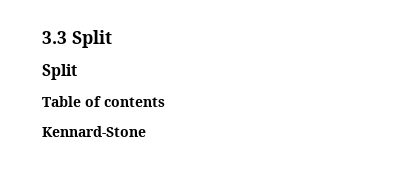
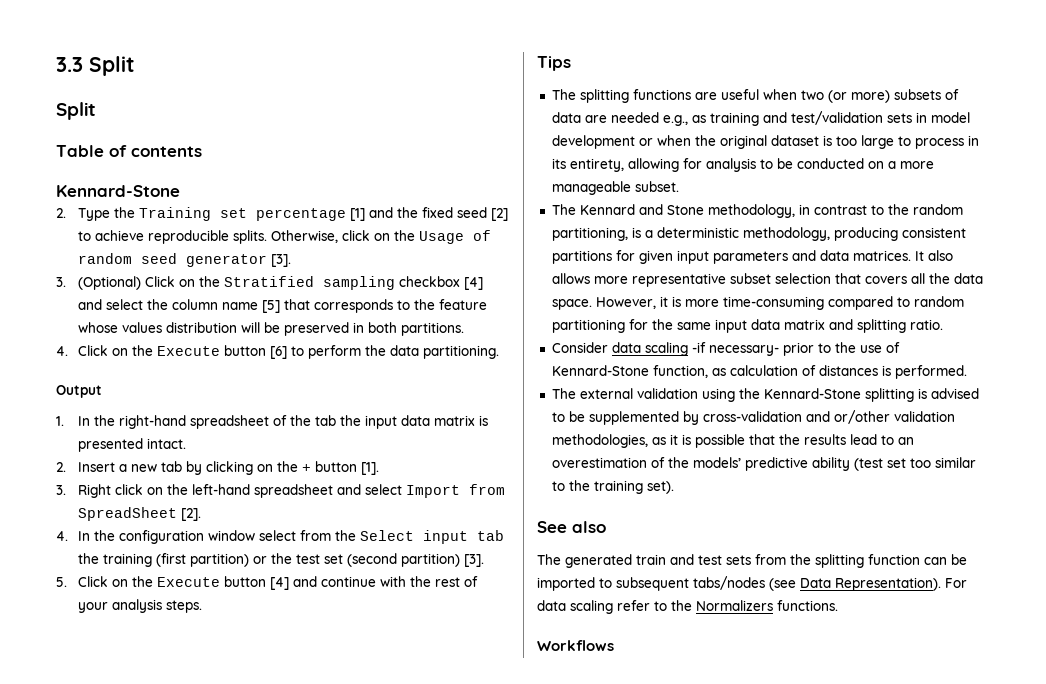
+ 2. Type the Training set percentage [1] and the fixed seed [2] to achieve reproducible splits. Otherwise, click on the Usage of random seed generator [3].
+ 3. (Optional) Click on the Stratified sampling checkbox [4] and select the column name [5] that corresponds to the feature whose values distribution will be preserved in both partitions.
+ 4. Click on the Execute button [6] to perform the data partitioning.
+ Output
+ 1. In the right-hand spreadsheet of the tab the input data matrix is presented intact.
+ 2. Insert a new tab by clicking on the + button [1].
+ 3. Right click on the left-hand spreadsheet and select Import from SpreadSheet [2].
+ 4. In the configuration window select from the Select input tab the training (first partition) or the test set (second partition) [3].
+ 5. Click on the Execute button [4] and continue with the rest of your analysis steps.
+ Tips
+ The splitting functions are useful when two (or more) subsets of data are needed e.g., as training and test/validation sets in model development or when the original dataset is too large to process in its entirety, allowing for analysis to be conducted on a more manageable subset.
+ The Kennard and Stone methodology, in contrast to the random partitioning, is a deterministic methodology, producing consistent partitions for given input parameters and data matrices. It also allows more representative subset selection that covers all the data space. However, it is more time-consuming compared to random partitioning for the same input data matrix and splitting ratio.
+ Consider data scaling -if necessary- prior to the use of Kennard-Stone function, as calculation of distances is performed.
+ The external validation using the Kennard-Stone splitting is advised to be supplemented by cross-validation and or/other validation methodologies, as it is possible that the results lead to an overestimation of the models’ predictive ability (test set too similar to the training set).
+ See also
+ The generated train and test sets from the splitting function can be imported to subsequent tabs/nodes (see Data Representation). For data scaling refer to the Normalizers functions.
+ Workflows

